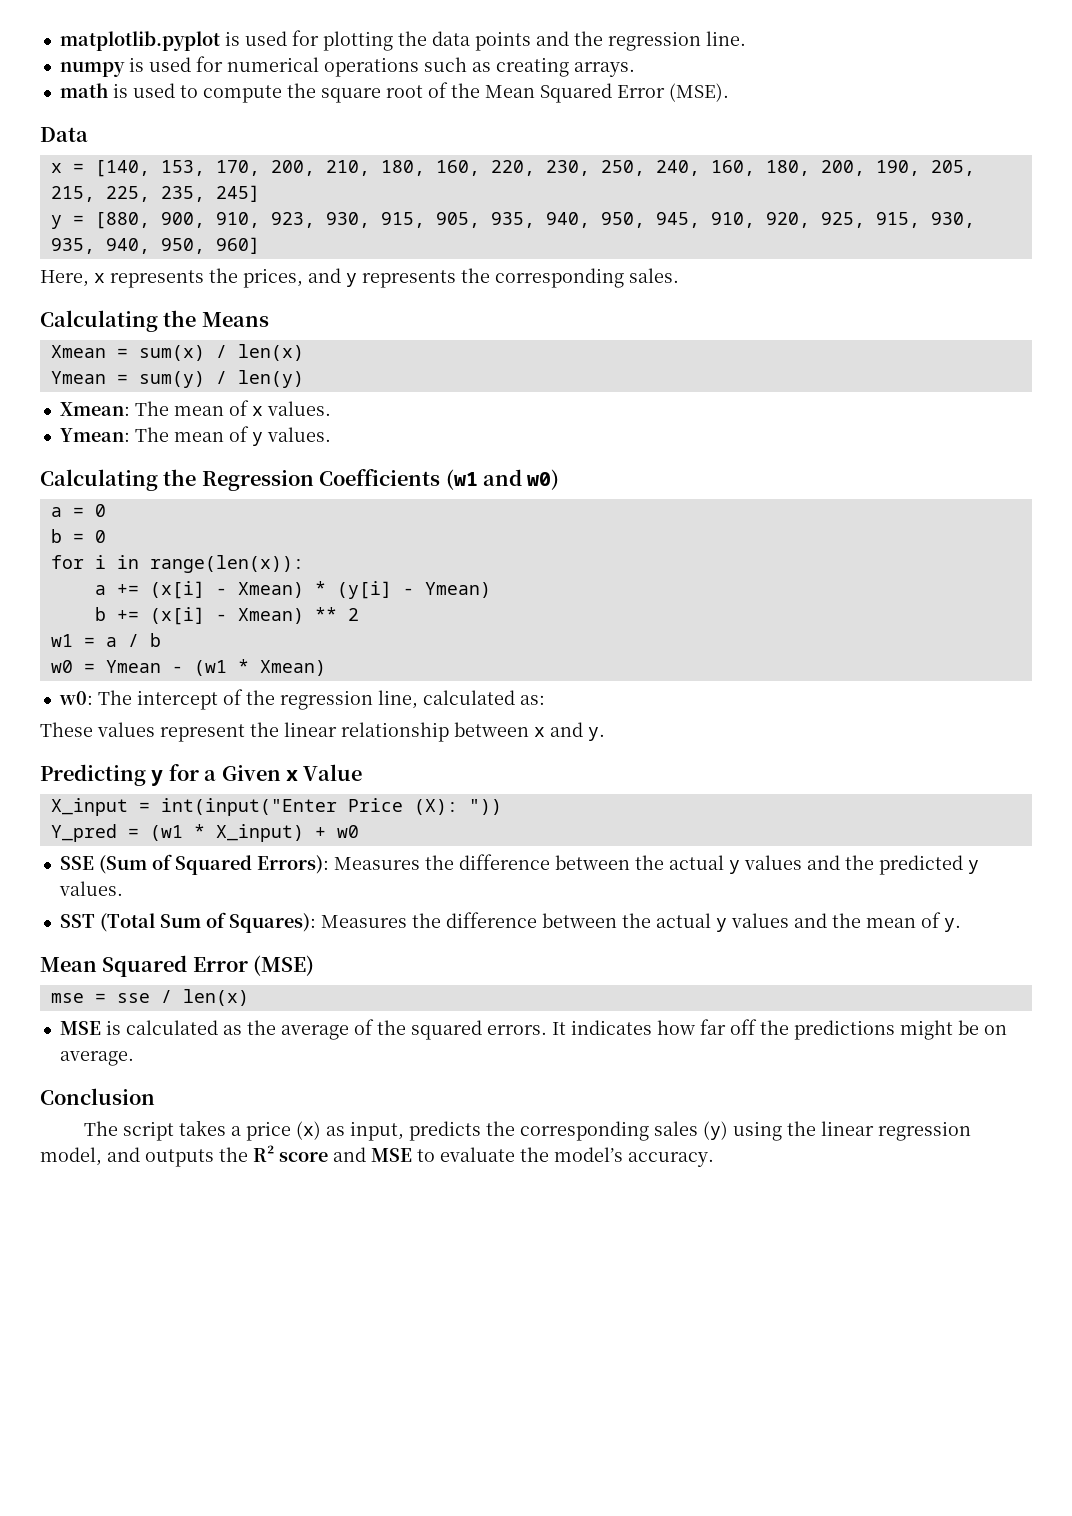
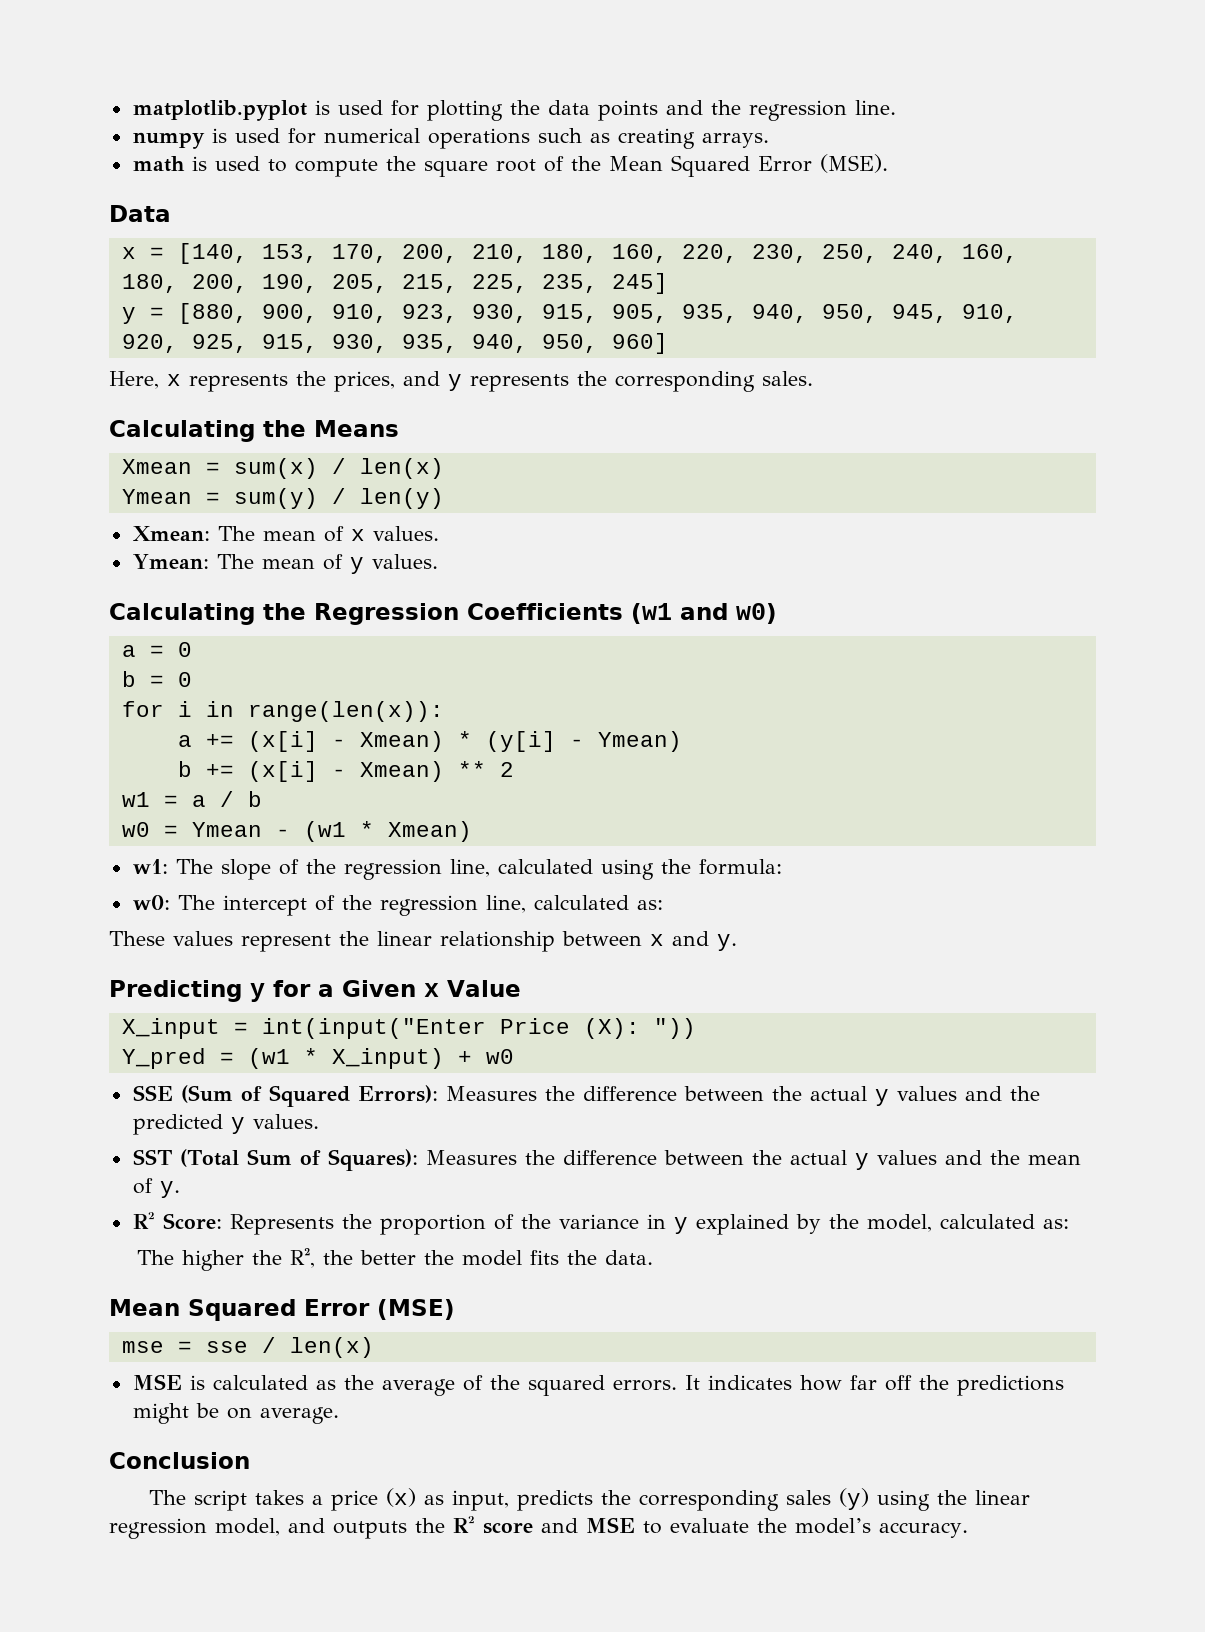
+ w1: The slope of the regression line, calculated using the formula:
+ R² Score: Represents the proportion of the variance in y explained by the model, calculated as:
+ The higher the R², the better the model fits the data.

